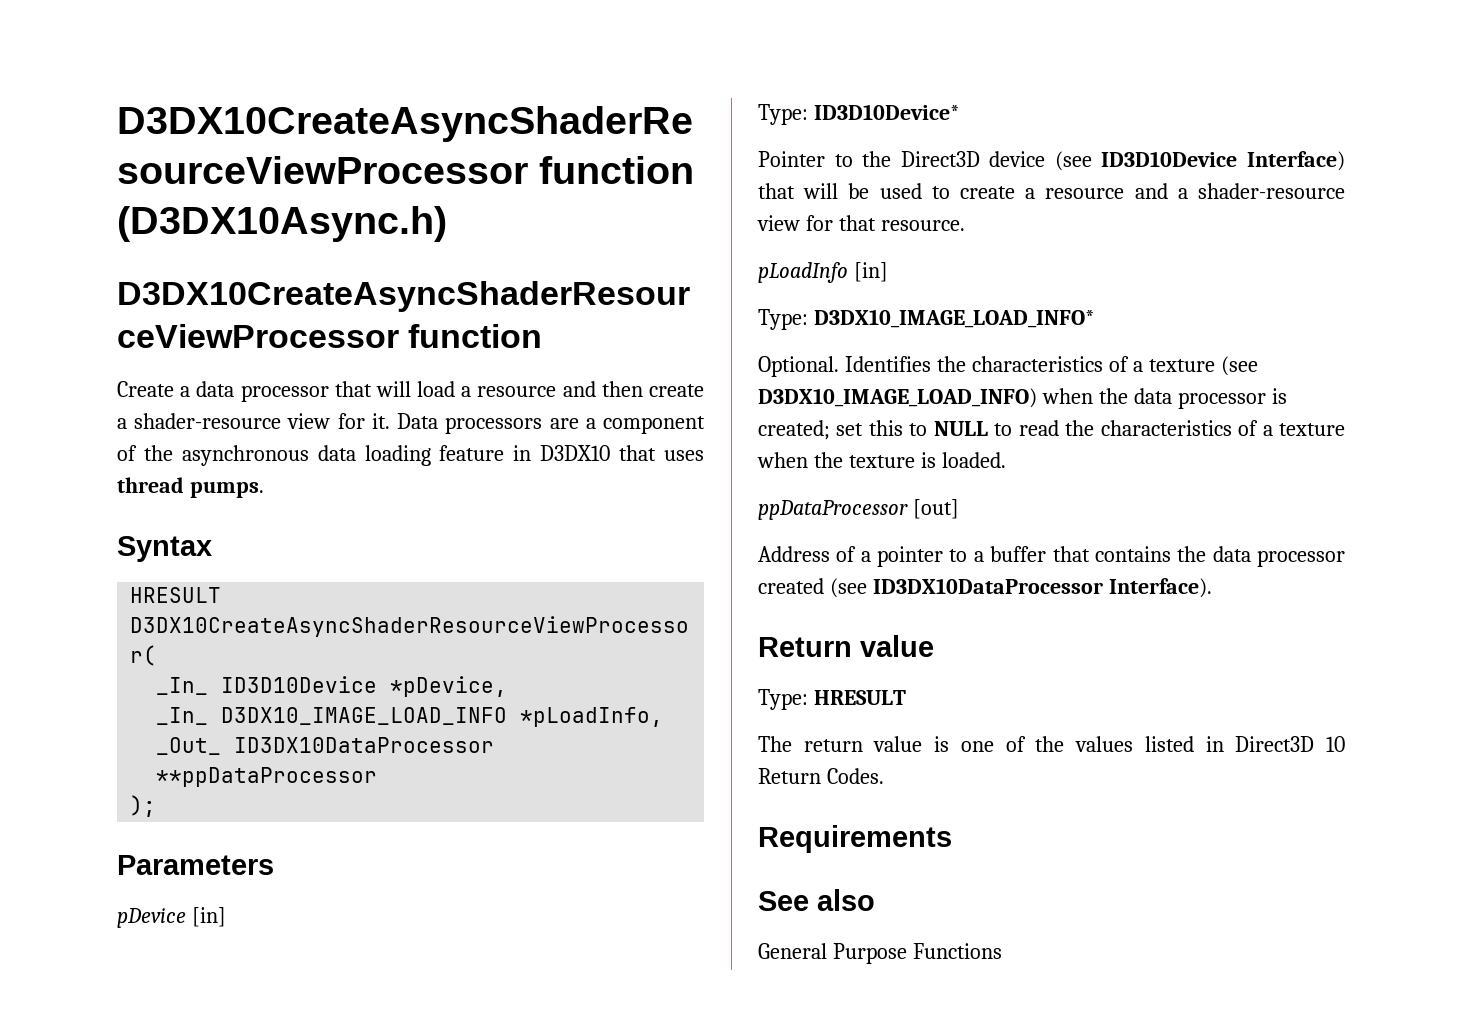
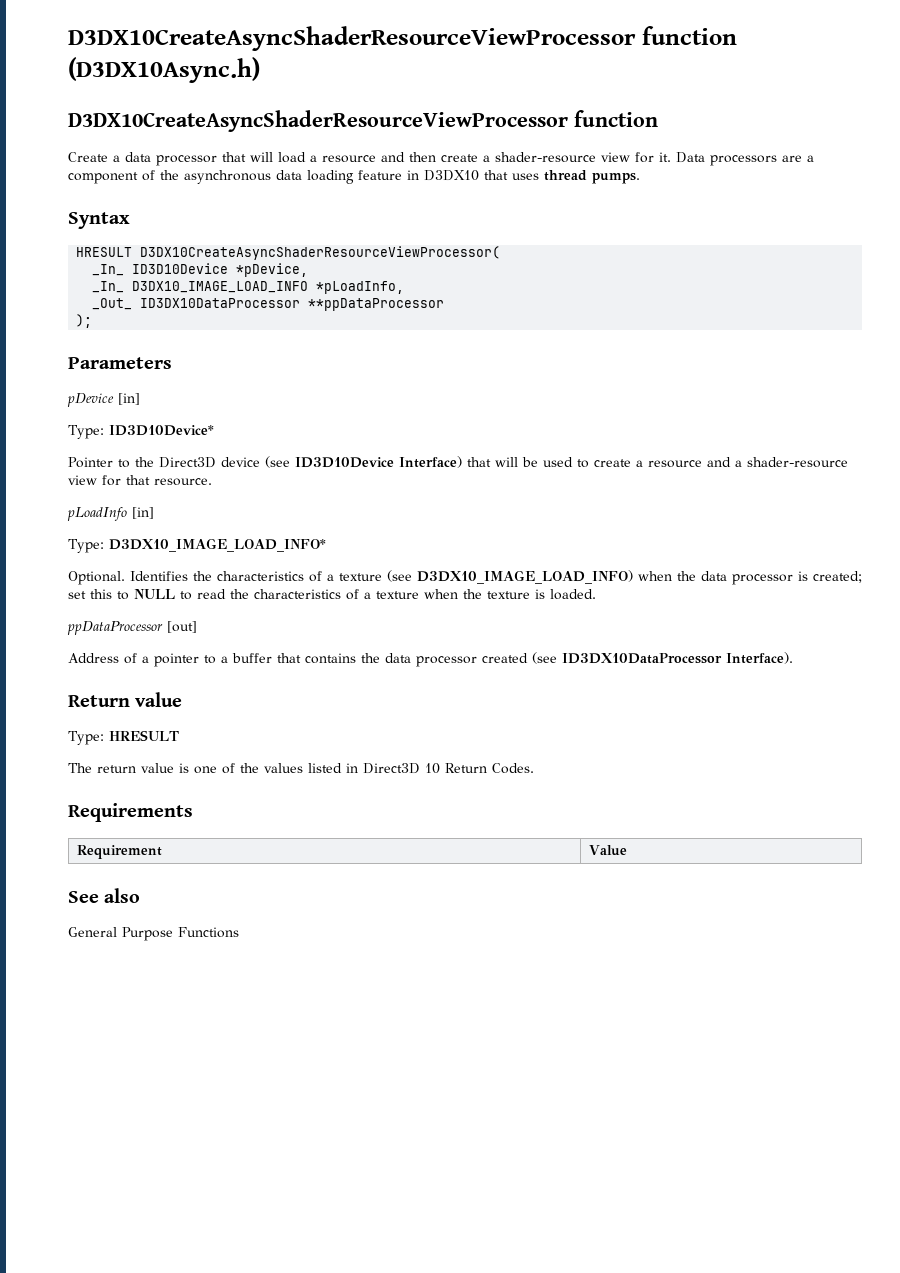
+ Requirement | Value

